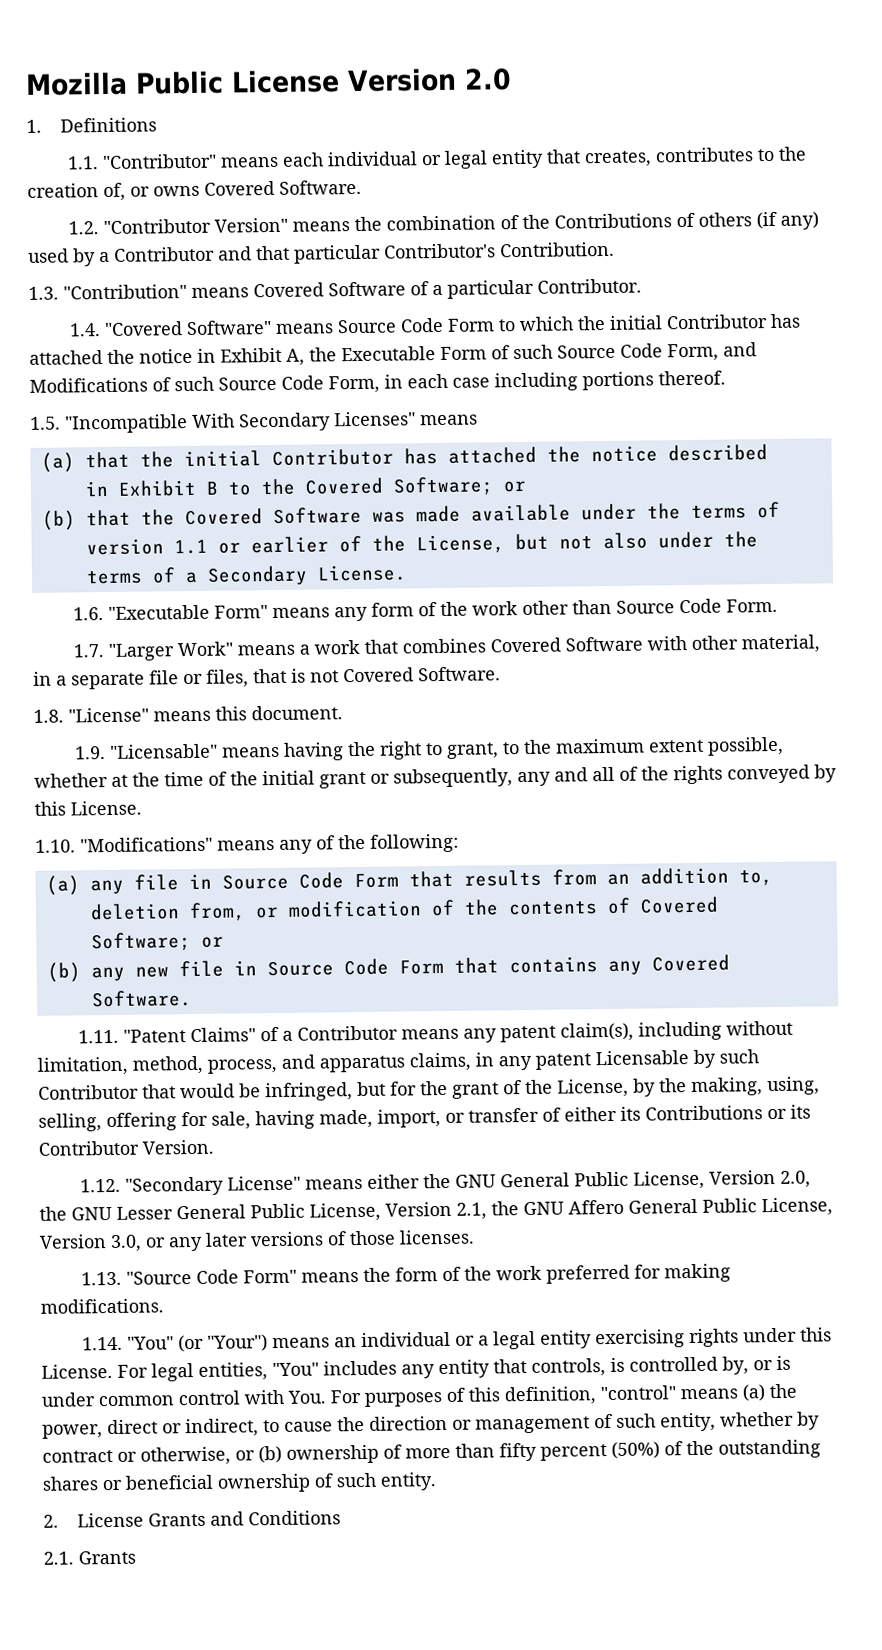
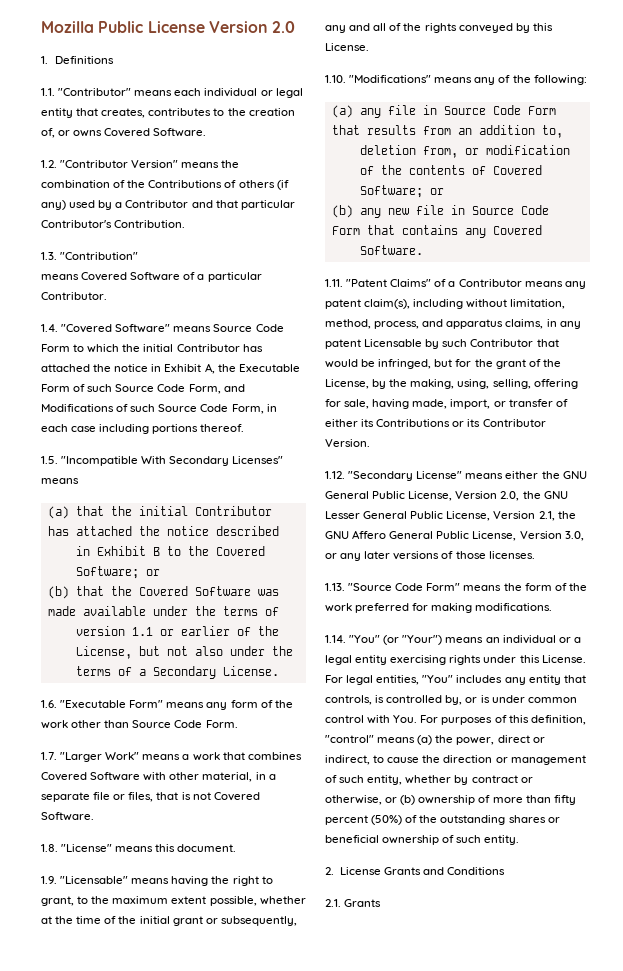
- 1.3. "Contribution" means Covered Software of a particular Contributor.
+ 1.3. "Contribution"
+ means Covered Software of a particular Contributor.

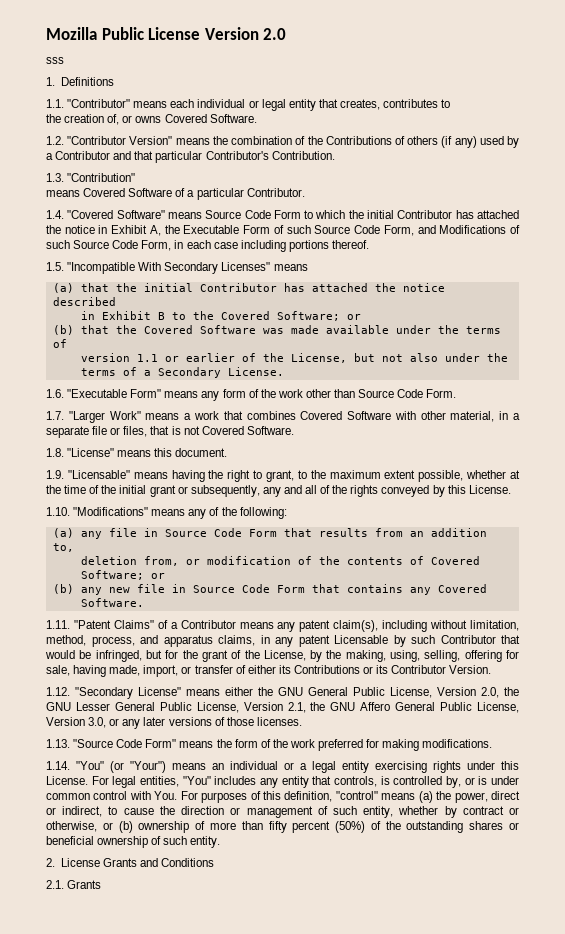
+ sss
- 1.1. "Contributor" means each individual or legal entity that creates, contributes to the creation of, or owns Covered Software.
+ 1.1. "Contributor" means each individual or legal entity that creates, contributes to
+ the creation of, or owns Covered Software.

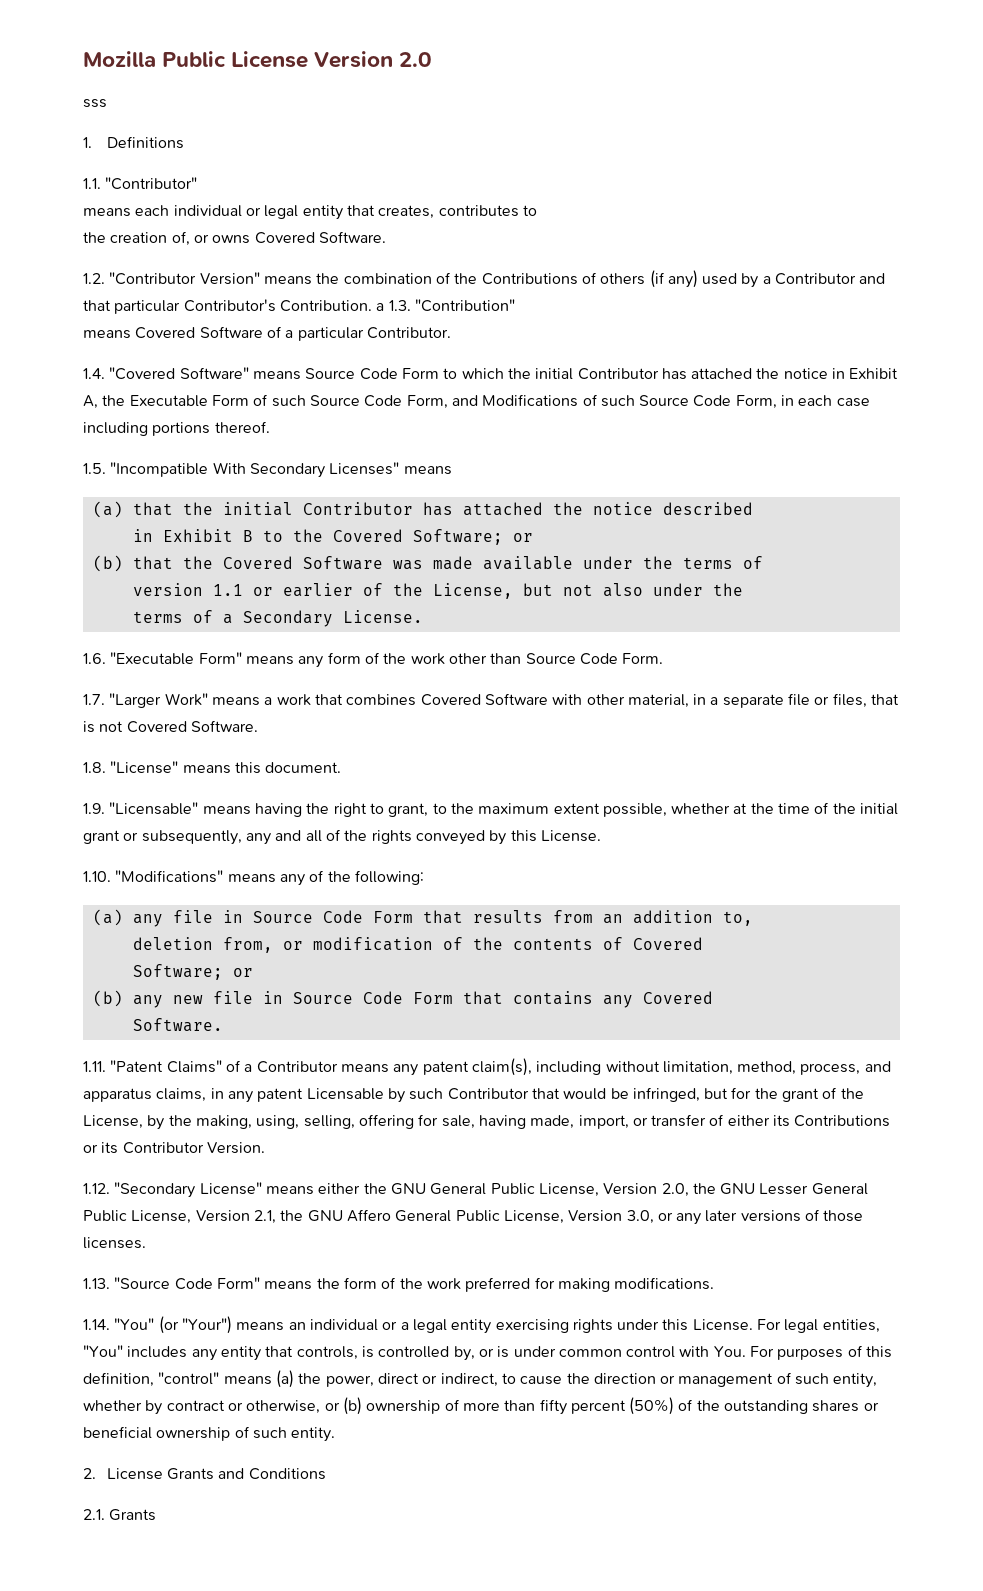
- 1.1. "Contributor" means each individual or legal entity that creates, contributes to
+ 1.1. "Contributor"
+ means each individual or legal entity that creates, contributes to
- 1.2. "Contributor Version" means the combination of the Contributions of others (if any) used by a Contributor and that particular Contributor's Contribution.
- 1.3. "Contribution"
+ 1.2. "Contributor Version" means the combination of the Contributions of others (if any) used by a Contributor and that particular Contributor's Contribution. a 1.3. "Contribution"

